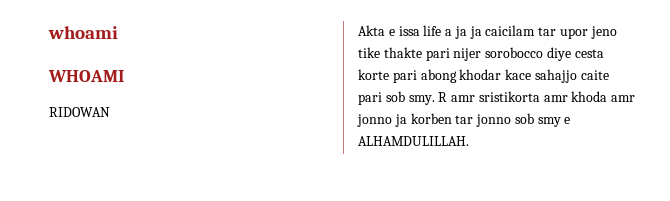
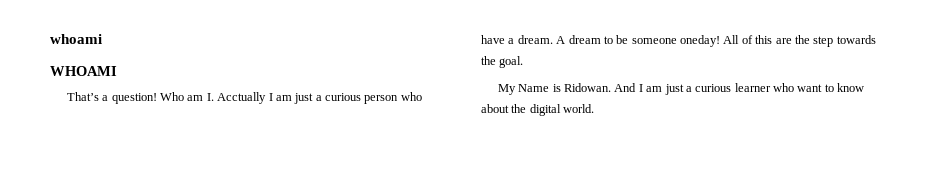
- RIDOWAN
- Akta e issa life a ja ja caicilam tar upor jeno tike thakte pari nijer sorobocco diye cesta korte pari abong khodar kace sahajjo caite pari sob smy. R amr sristikorta amr khoda amr jonno ja korben tar jonno sob smy e ALHAMDULILLAH.
+ That’s a question! Who am I. Acctually I am just a curious person who have a dream. A dream to be someone oneday! All of this are the step towards the goal.
+ My Name is Ridowan. And I am just a curious learner who want to know about the digital world.

